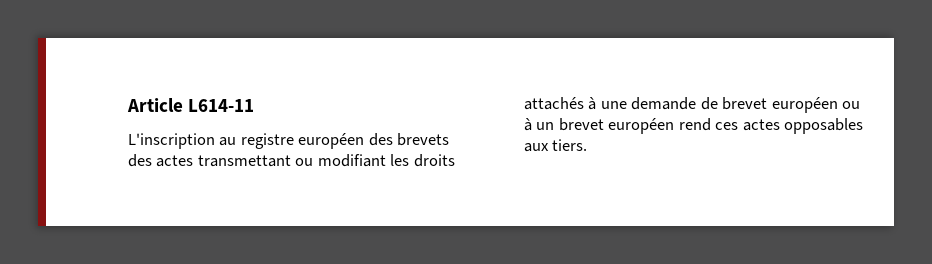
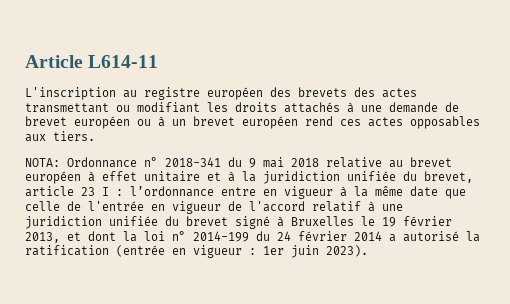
+ NOTA: Ordonnance n° 2018-341 du 9 mai 2018 relative au brevet européen à effet unitaire et à la juridiction unifiée du brevet, article 23 I : l’ordonnance entre en vigueur à la même date que celle de l'entrée en vigueur de l'accord relatif à une juridiction unifiée du brevet signé à Bruxelles le 19 février 2013, et dont la loi n° 2014-199 du 24 février 2014 a autorisé la ratification (entrée en vigueur : 1er juin 2023).

